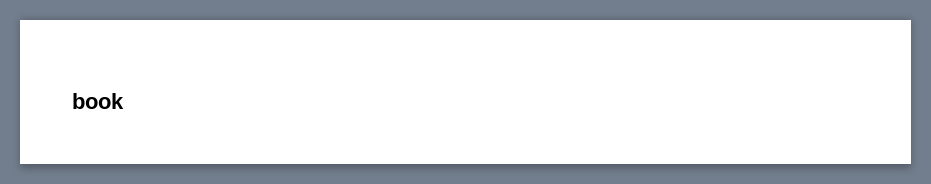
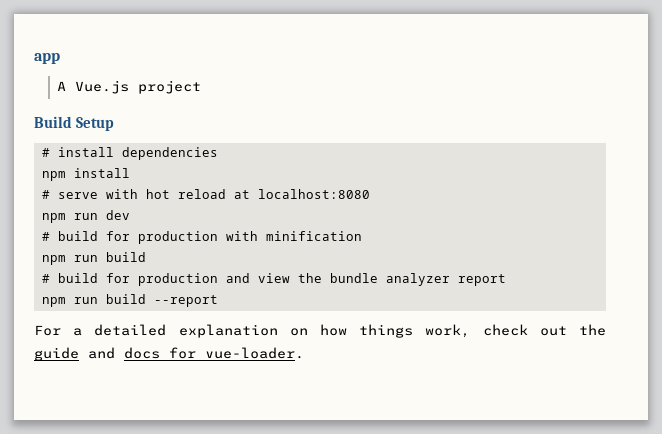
- book
+ app
+ A Vue.js project
+ Build Setup
+ # install dependencies
+ npm install
+ # serve with hot reload at localhost:8080
+ npm run dev
+ # build for production with minification
+ npm run build
+ # build for production and view the bundle analyzer report
+ npm run build --report
+ For a detailed explanation on how things work, check out the guide and docs for vue-loader.

